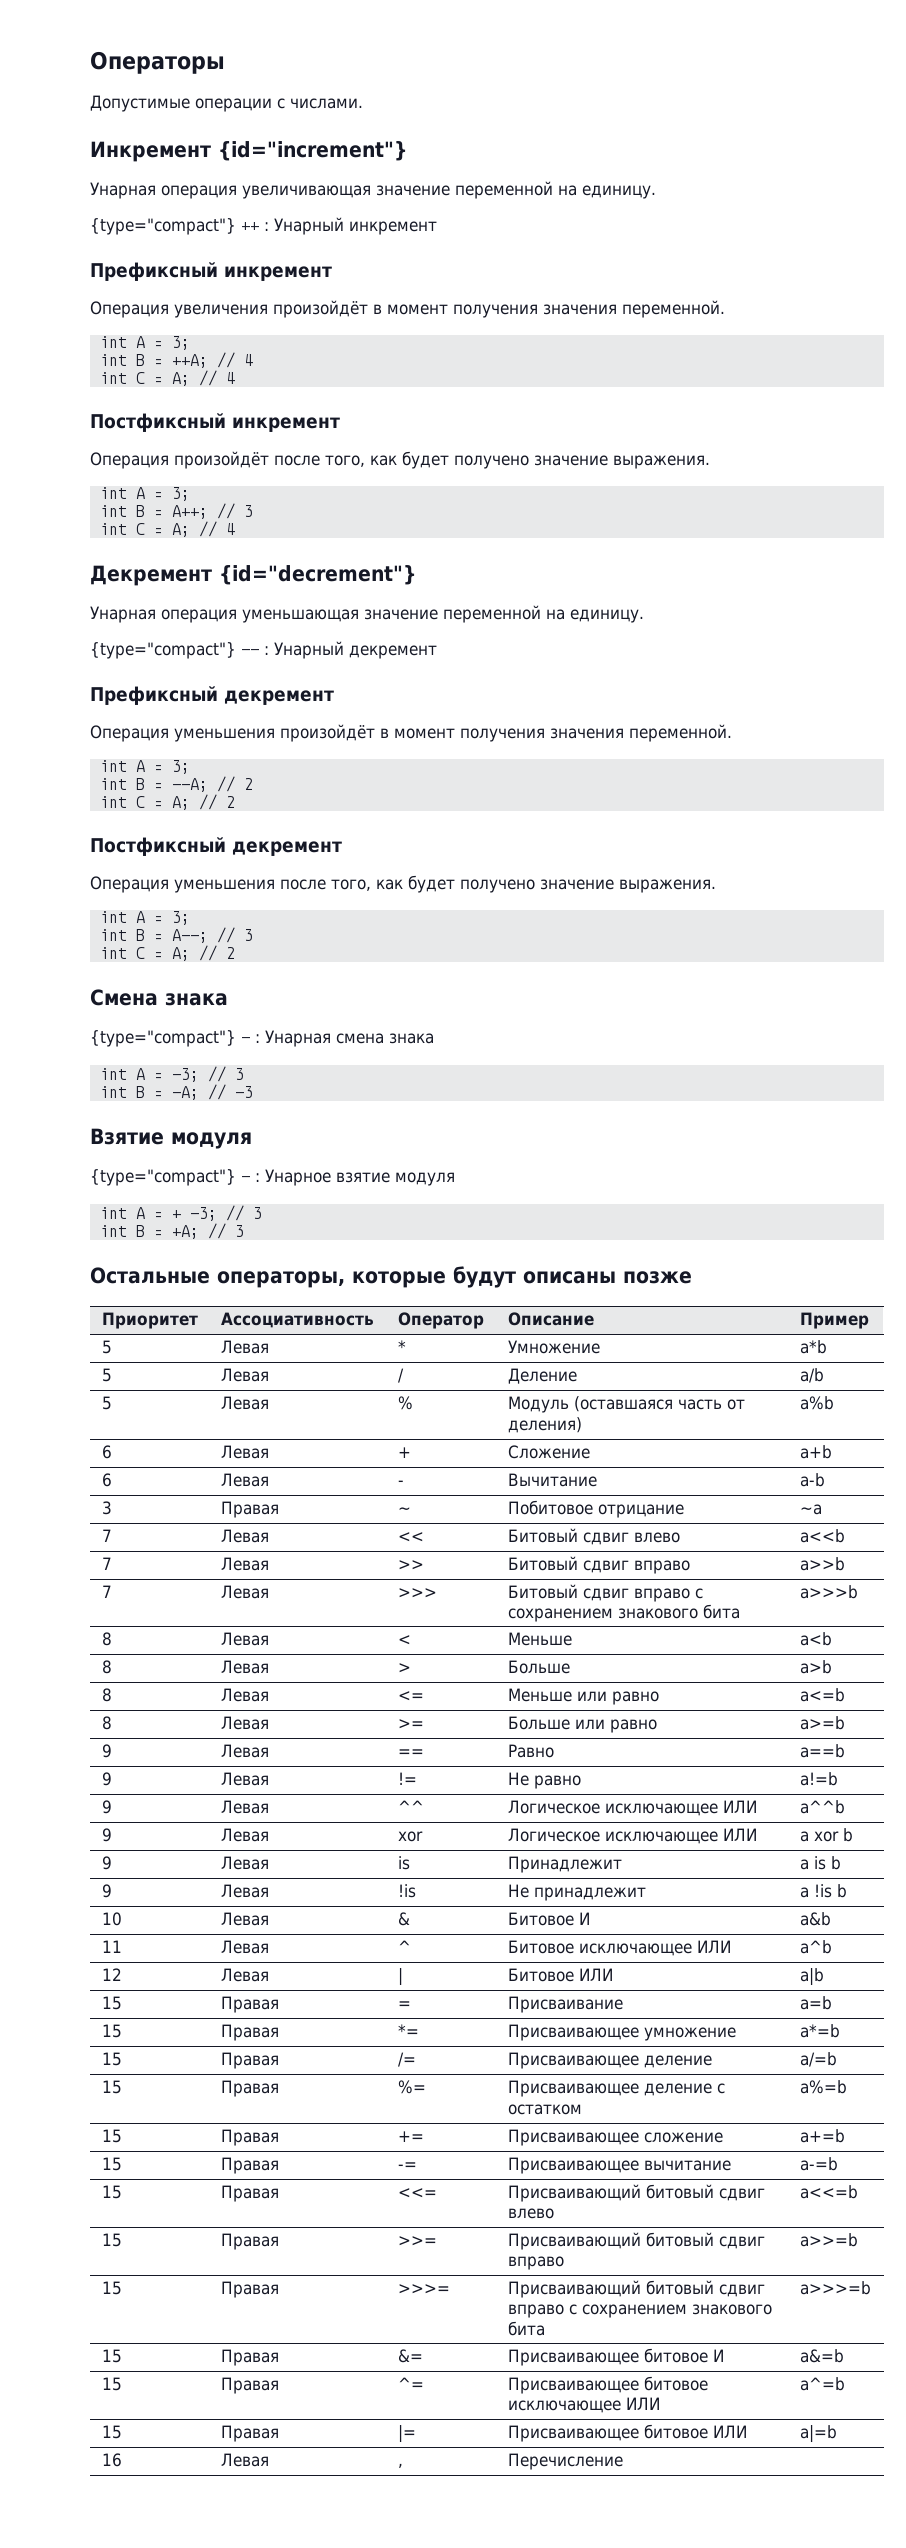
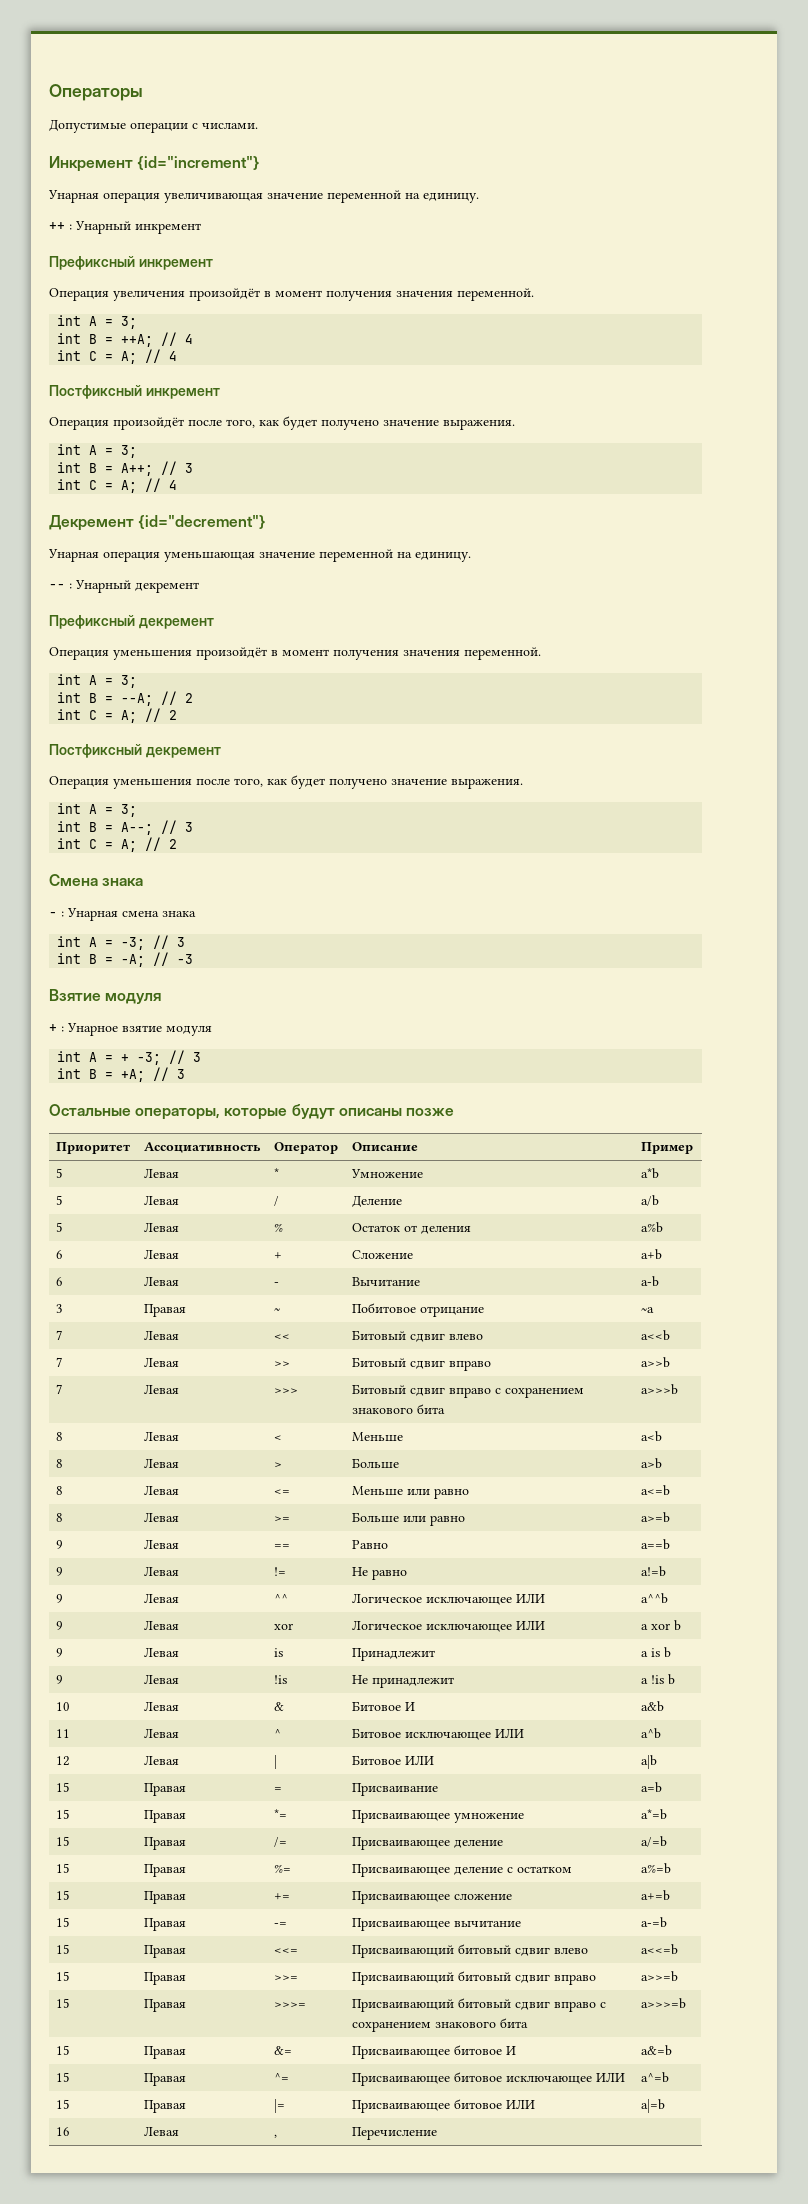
- {type="compact"} ++ : Унарный инкремент
+ ++ : Унарный инкремент
- {type="compact"} -- : Унарный декремент
+ -- : Унарный декремент
- {type="compact"} - : Унарная смена знака
+ - : Унарная смена знака
- {type="compact"} - : Унарное взятие модуля
+ + : Унарное взятие модуля
- 5 | Левая | % | Модуль (оставшаяся часть от деления) | a%b
+ 5 | Левая | % | Остаток от деления | a%b

